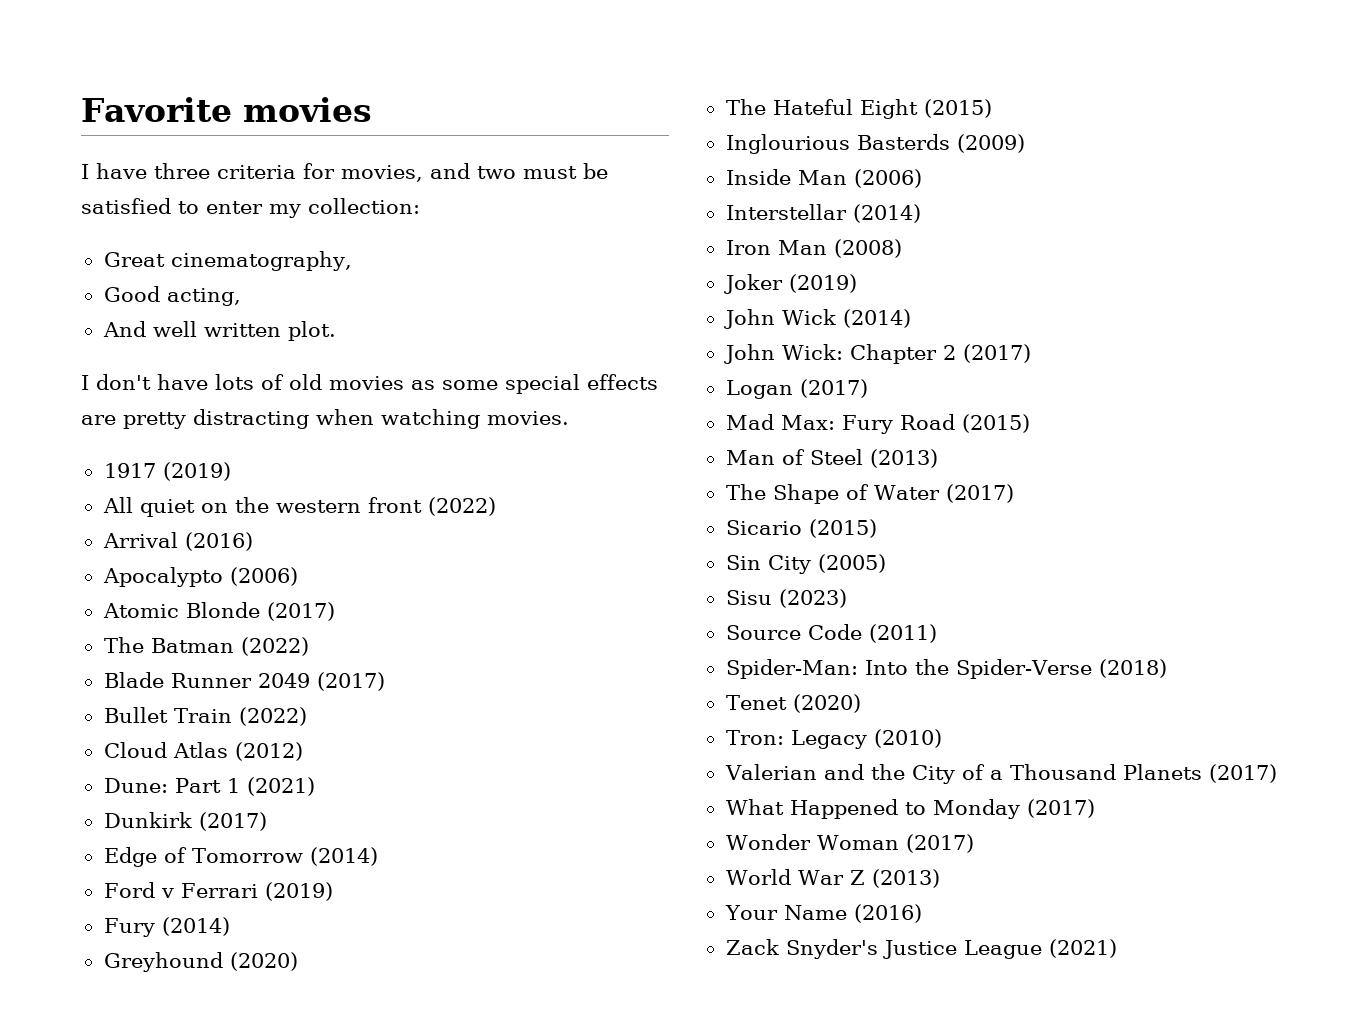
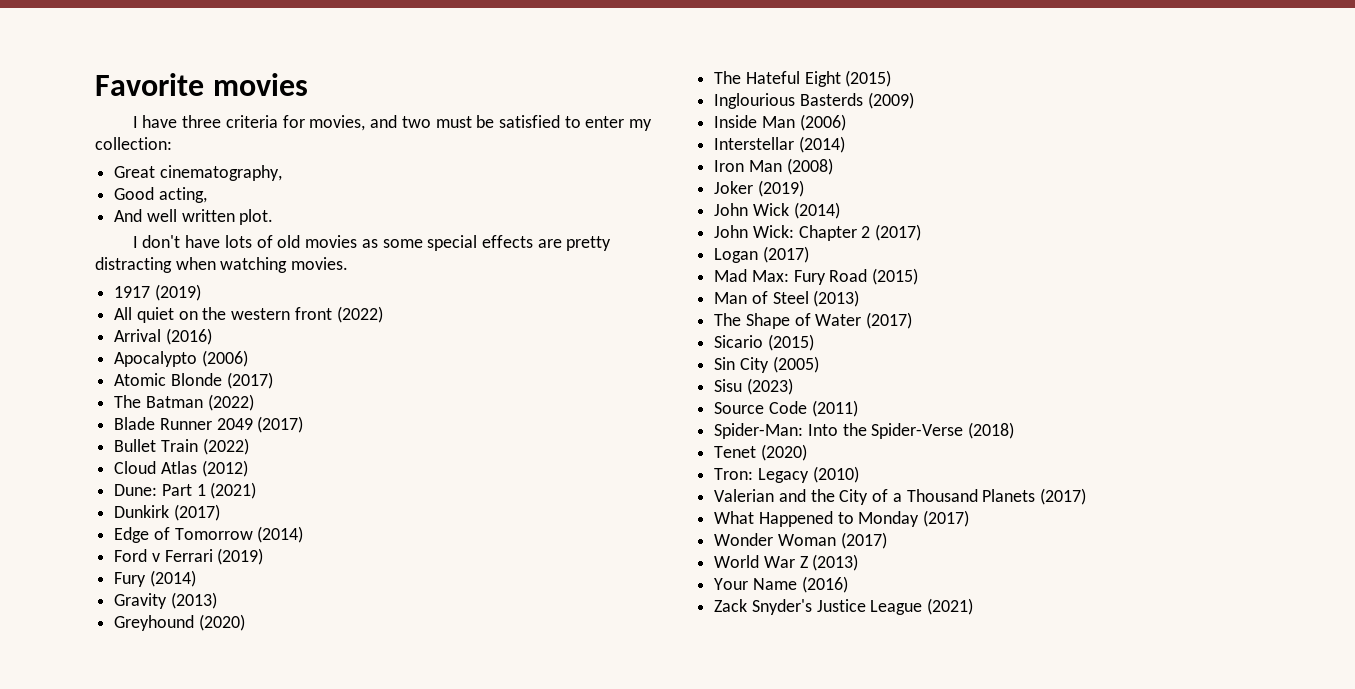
+ Gravity (2013)

